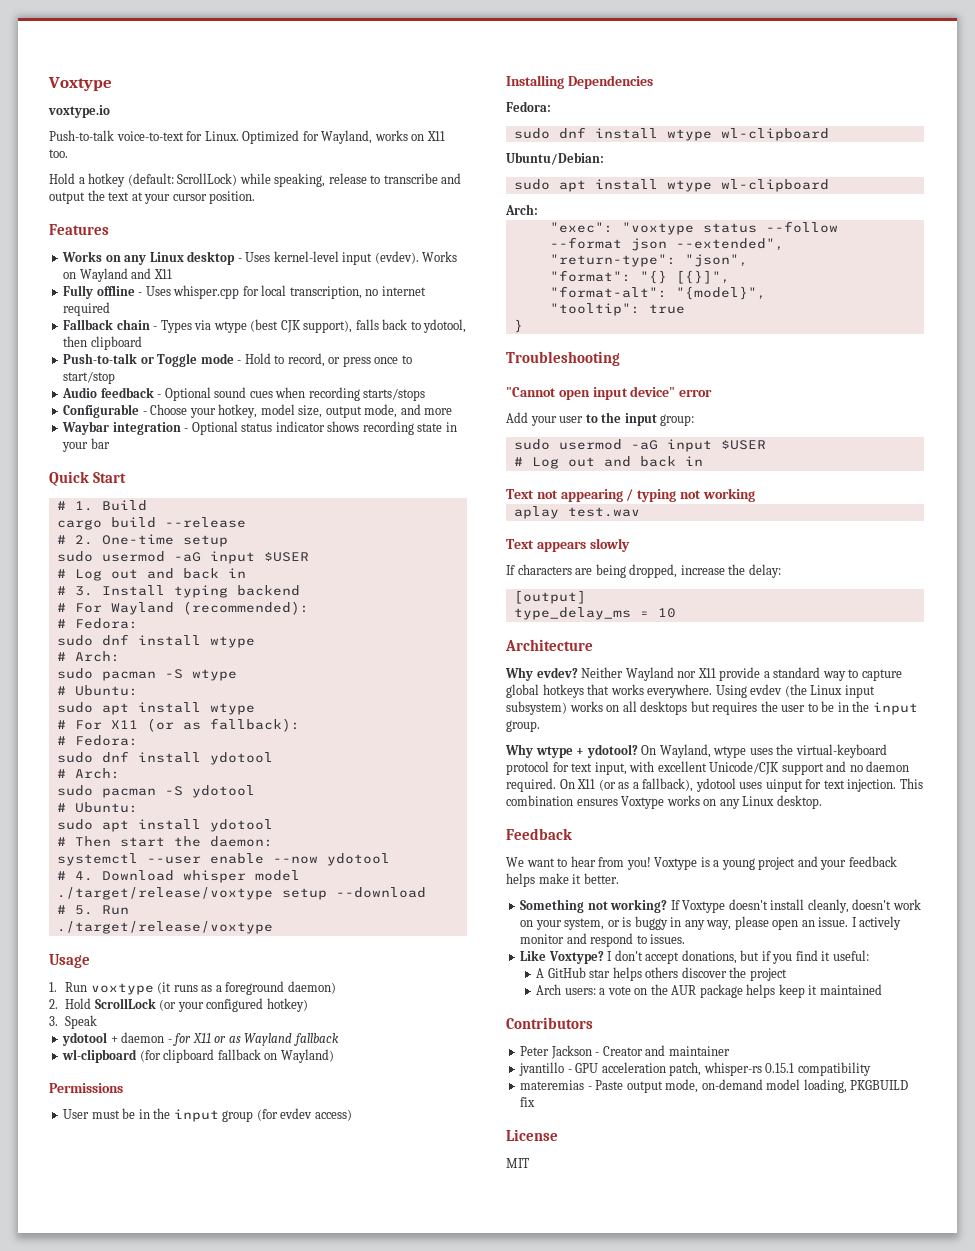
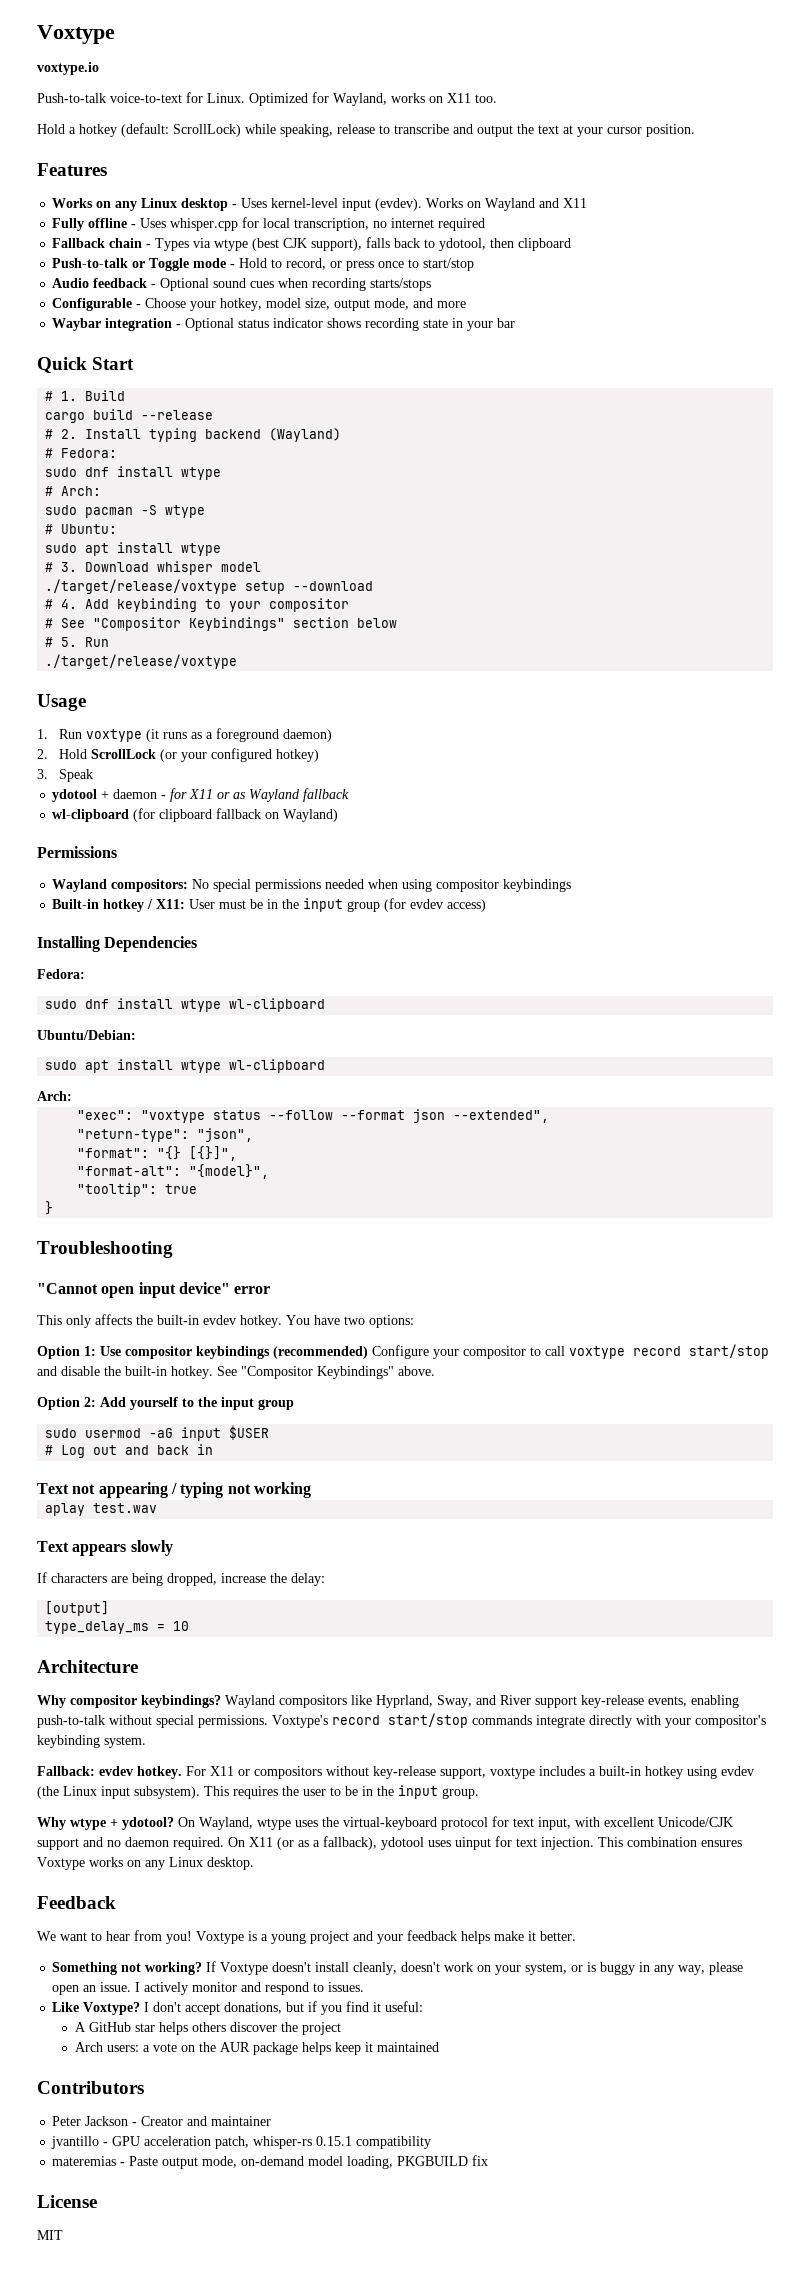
- # 2. One-time setup
- sudo usermod -aG input $USER
- # Log out and back in
- # 3. Install typing backend
- # For Wayland (recommended):
+ # 2. Install typing backend (Wayland)
- # For X11 (or as fallback):
- # Fedora:
- sudo dnf install ydotool
- # Arch:
- sudo pacman -S ydotool
- # Ubuntu:
- sudo apt install ydotool
- # Then start the daemon:
- systemctl --user enable --now ydotool
- # 4. Download whisper model
+ # 3. Download whisper model
+ # 4. Add keybinding to your compositor
+ # See "Compositor Keybindings" section below
- User must be in the input group (for evdev access)
+ Wayland compositors: No special permissions needed when using compositor keybindings
+ Built-in hotkey / X11: User must be in the input group (for evdev access)
- Add your user to the input group:
+ This only affects the built-in evdev hotkey. You have two options:
+ Option 1: Use compositor keybindings (recommended) Configure your compositor to call voxtype record start/stop and disable the built-in hotkey. See "Compositor Keybindings" above.
+ Option 2: Add yourself to the input group
- Why evdev? Neither Wayland nor X11 provide a standard way to capture global hotkeys that works everywhere. Using evdev (the Linux input subsystem) works on all desktops but requires the user to be in the input group.
+ Why compositor keybindings? Wayland compositors like Hyprland, Sway, and River support key-release events, enabling push-to-talk without special permissions. Voxtype's record start/stop commands integrate directly with your compositor's keybinding system.
+ Fallback: evdev hotkey. For X11 or compositors without key-release support, voxtype includes a built-in hotkey using evdev (the Linux input subsystem). This requires the user to be in the input group.

